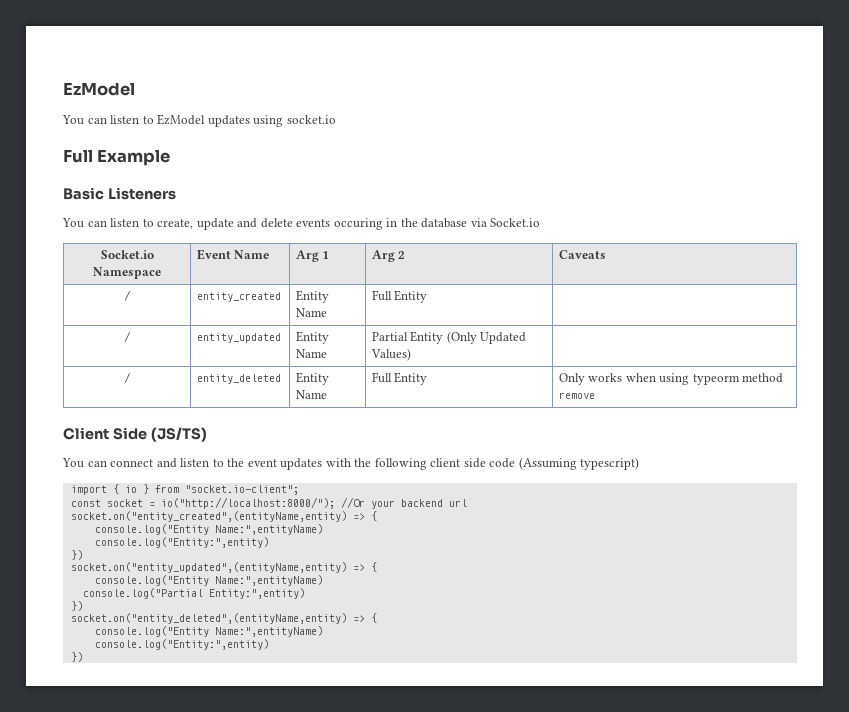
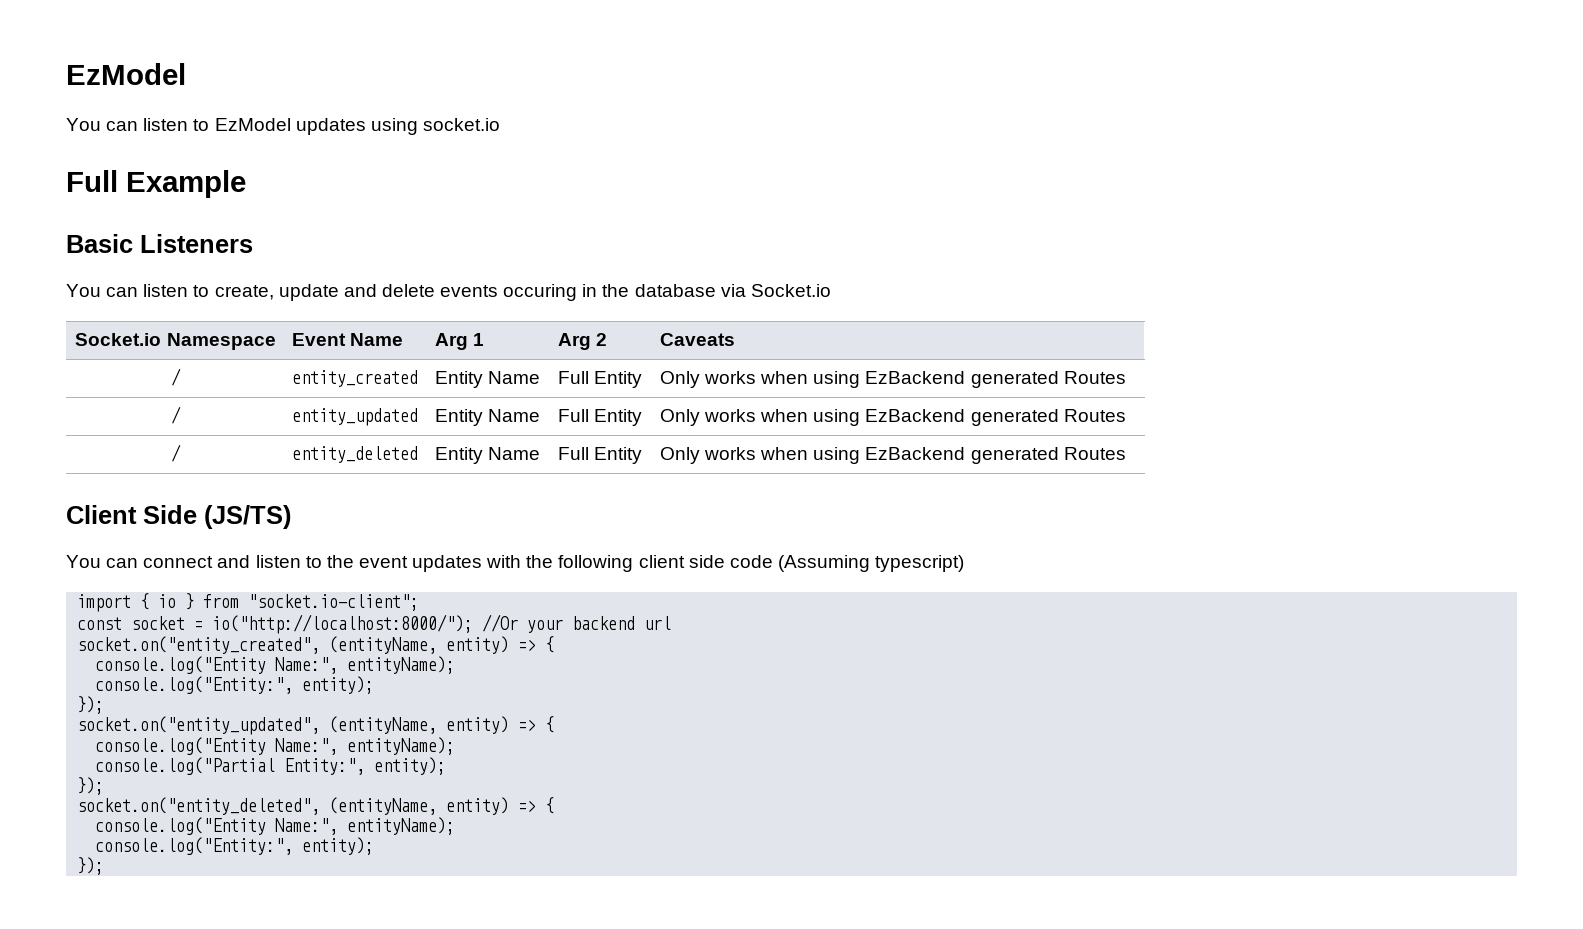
- / | entity_created | Entity Name | Full Entity |
+ / | entity_created | Entity Name | Full Entity | Only works when using EzBackend generated Routes
- / | entity_updated | Entity Name | Partial Entity (Only Updated Values) |
+ / | entity_updated | Entity Name | Full Entity | Only works when using EzBackend generated Routes
- / | entity_deleted | Entity Name | Full Entity | Only works when using typeorm method remove
+ / | entity_deleted | Entity Name | Full Entity | Only works when using EzBackend generated Routes
- socket.on("entity_created",(entityName,entity) => {
- console.log("Entity Name:",entityName)
- console.log("Entity:",entity)
- })
- socket.on("entity_updated",(entityName,entity) => {
- console.log("Entity Name:",entityName)
+ socket.on("entity_created", (entityName, entity) => {
+ console.log("Entity Name:", entityName);
+ console.log("Entity:", entity);
+ });
+ socket.on("entity_updated", (entityName, entity) => {
+ console.log("Entity Name:", entityName);
- console.log("Partial Entity:",entity)
- })
- socket.on("entity_deleted",(entityName,entity) => {
- console.log("Entity Name:",entityName)
- console.log("Entity:",entity)
- })
+ console.log("Partial Entity:", entity);
+ });
+ socket.on("entity_deleted", (entityName, entity) => {
+ console.log("Entity Name:", entityName);
+ console.log("Entity:", entity);
+ });

